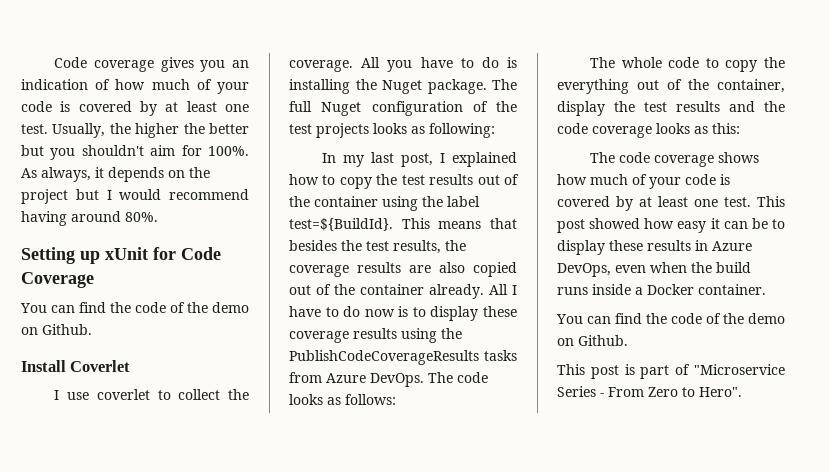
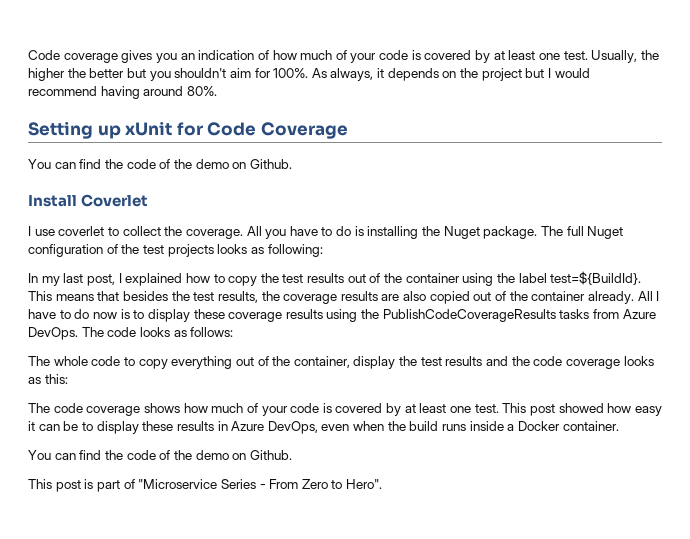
- The whole code to copy the everything out of the container, display the test results and the code coverage looks as this:
+ The whole code to copy everything out of the container, display the test results and the code coverage looks as this:

